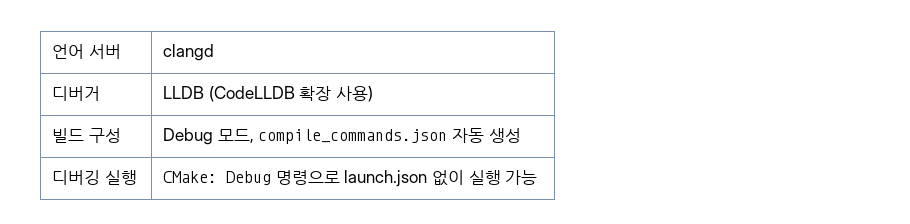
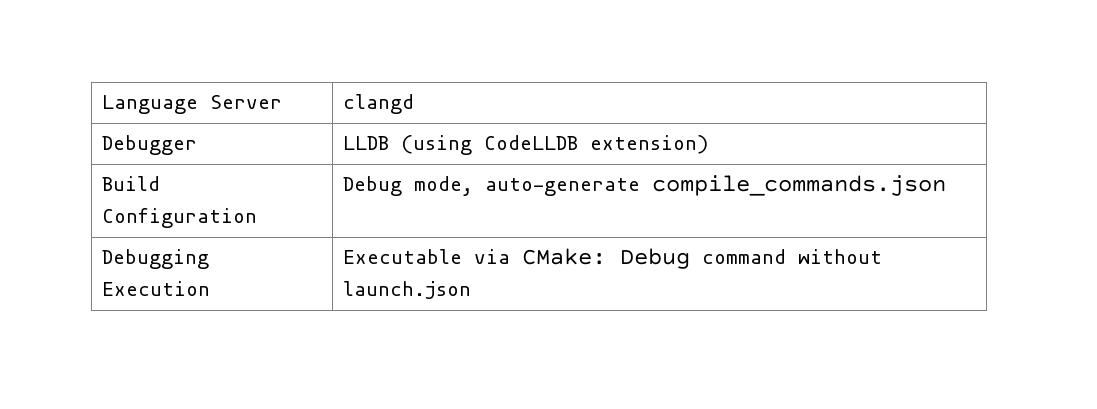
- 언어 서버 | clangd
+ Language Server | clangd
- 디버거 | LLDB (CodeLLDB 확장 사용)
- 빌드 구성 | Debug 모드, compile_commands.json 자동 생성
- 디버깅 실행 | CMake: Debug 명령으로 launch.json 없이 실행 가능
+ Debugger | LLDB (using CodeLLDB extension)
+ Build Configuration | Debug mode, auto-generate compile_commands.json
+ Debugging Execution | Executable via CMake: Debug command without launch.json

